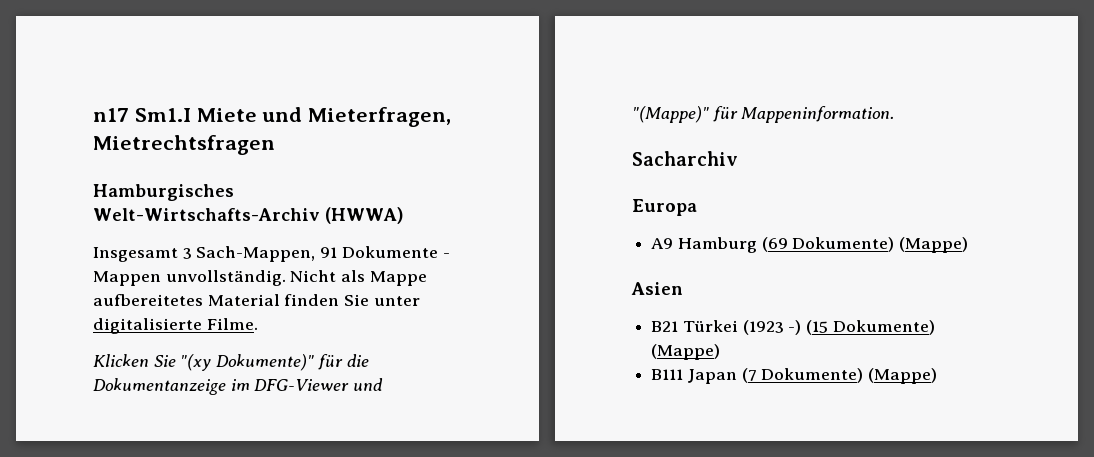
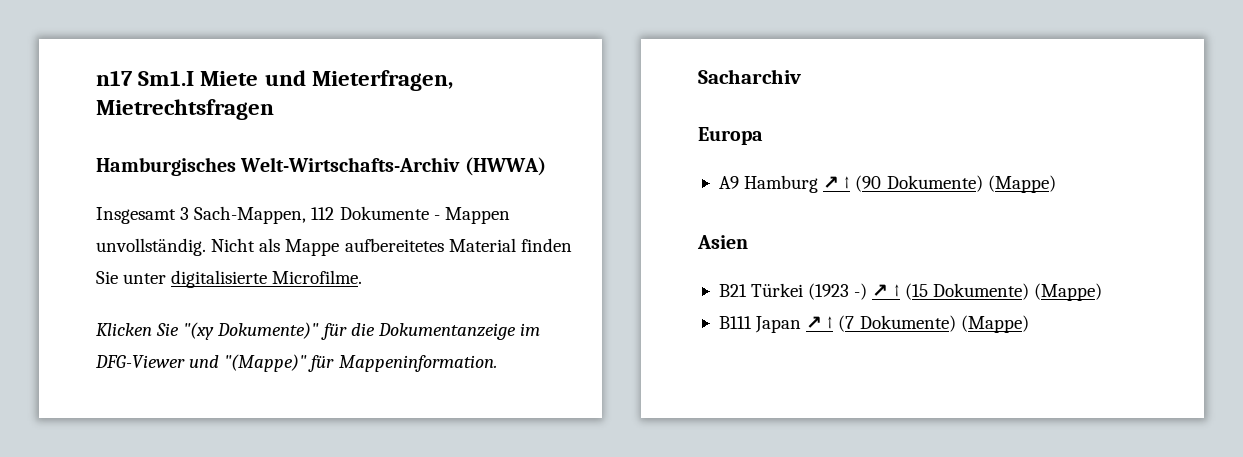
- Insgesamt 3 Sach-Mappen, 91 Dokumente - Mappen unvollständig.
+ Insgesamt 3 Sach-Mappen, 112 Dokumente - Mappen unvollständig.
- Nicht als Mappe aufbereitetes Material finden Sie unter digitalisierte Filme.
+ Nicht als Mappe aufbereitetes Material finden Sie unter digitalisierte Microfilme.
- A9 Hamburg (69 Dokumente) (Mappe)
+ A9 Hamburg ↗ ↑ (90 Dokumente) (Mappe)
- B21 Türkei (1923 -) (15 Dokumente) (Mappe)
+ B21 Türkei (1923 -) ↗ ↑ (15 Dokumente) (Mappe)
- B111 Japan (7 Dokumente) (Mappe)
+ B111 Japan ↗ ↑ (7 Dokumente) (Mappe)

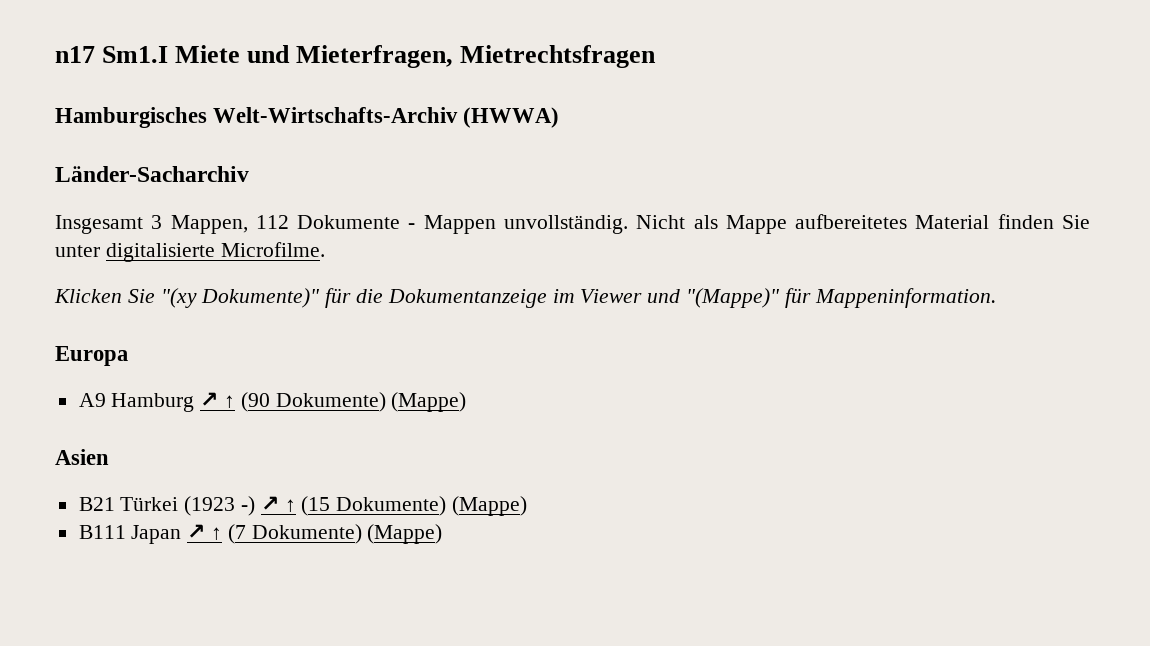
+ Länder-Sacharchiv
- Insgesamt 3 Sach-Mappen, 112 Dokumente - Mappen unvollständig.
+ Insgesamt 3 Mappen, 112 Dokumente - Mappen unvollständig.
- Klicken Sie "(xy Dokumente)" für die Dokumentanzeige im DFG-Viewer und "(Mappe)" für Mappeninformation.
+ Klicken Sie "(xy Dokumente)" für die Dokumentanzeige im Viewer und "(Mappe)" für Mappeninformation.
- Sacharchiv

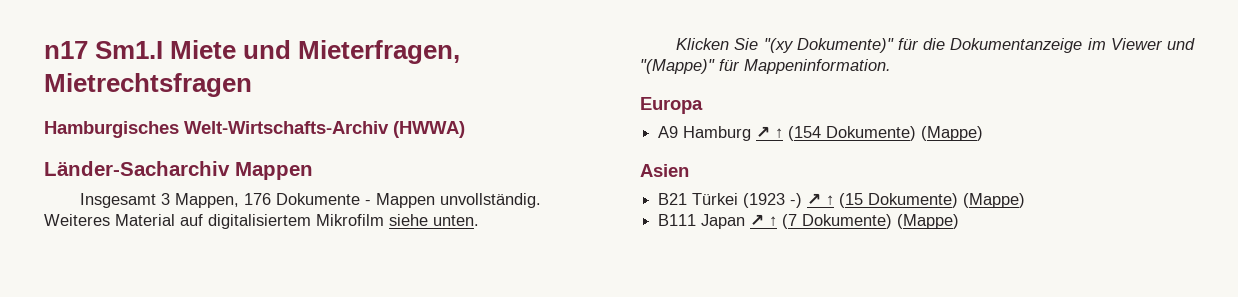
- Länder-Sacharchiv
+ Länder-Sacharchiv Mappen
- Insgesamt 3 Mappen, 112 Dokumente - Mappen unvollständig.
+ Insgesamt 3 Mappen, 176 Dokumente - Mappen unvollständig.
- Nicht als Mappe aufbereitetes Material finden Sie unter digitalisierte Microfilme.
+ Weiteres Material auf digitalisiertem Mikrofilm siehe unten.
- A9 Hamburg ↗ ↑ (90 Dokumente) (Mappe)
+ A9 Hamburg ↗ ↑ (154 Dokumente) (Mappe)

